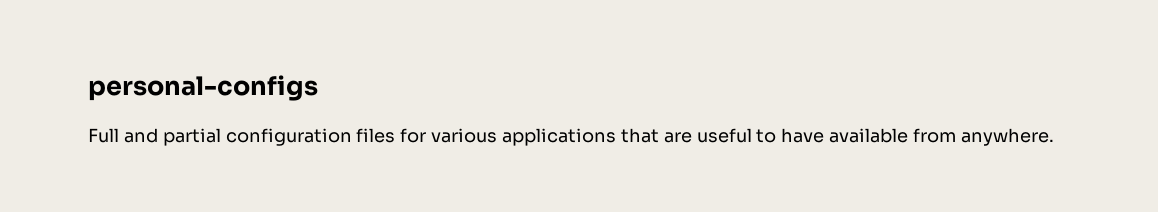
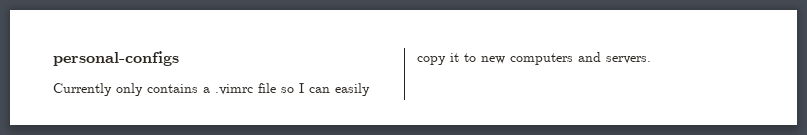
- Full and partial configuration files for various applications that are useful to have available from anywhere.
+ Currently only contains a .vimrc file so I can easily copy it to new computers and servers.

